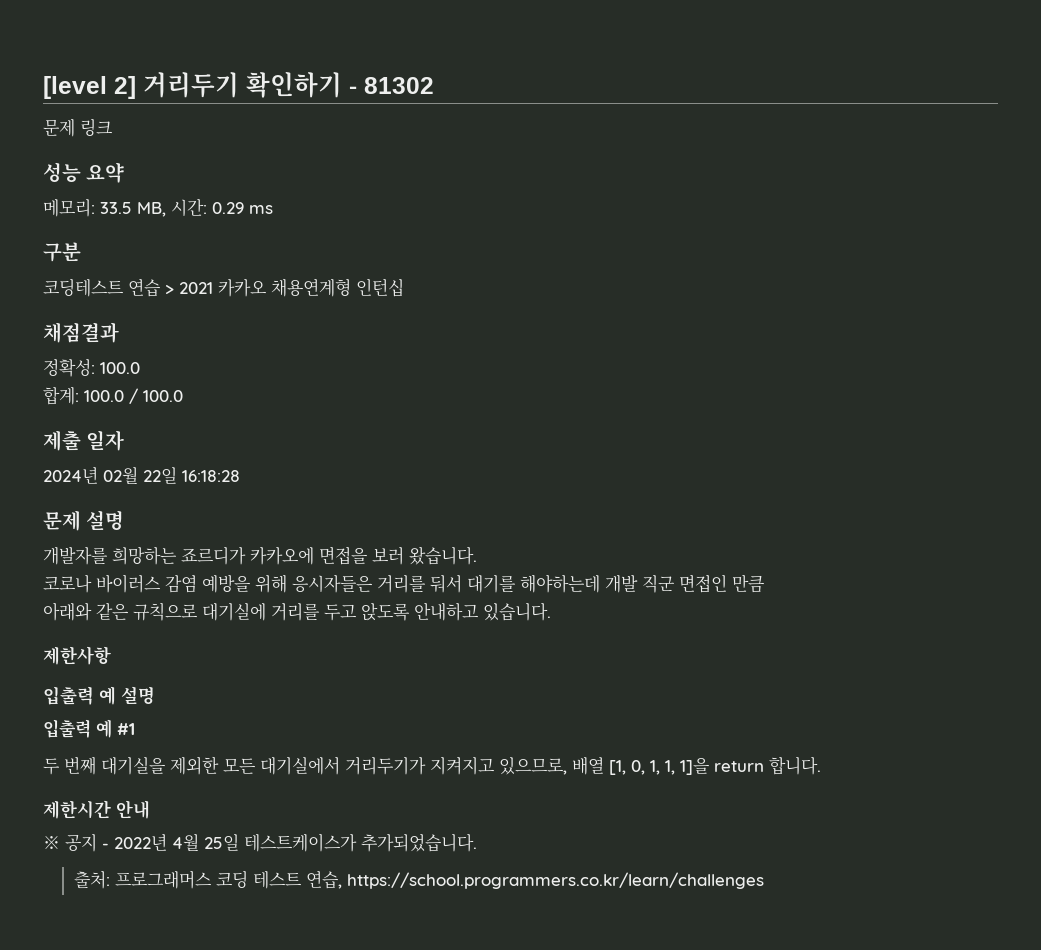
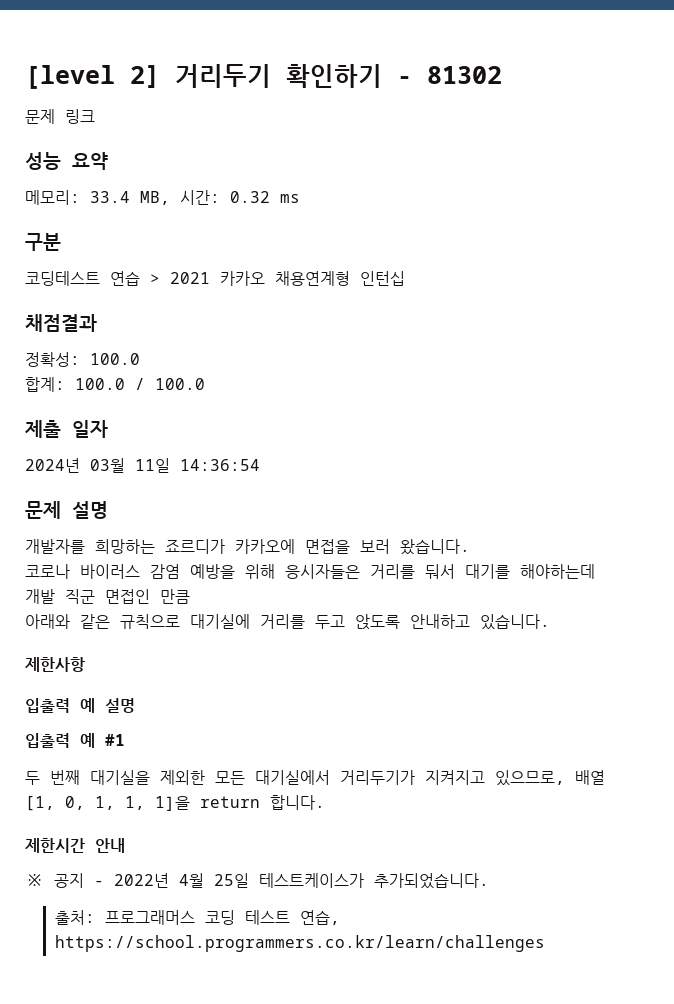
- 메모리: 33.5 MB, 시간: 0.29 ms
+ 메모리: 33.4 MB, 시간: 0.32 ms
- 2024년 02월 22일 16:18:28
+ 2024년 03월 11일 14:36:54

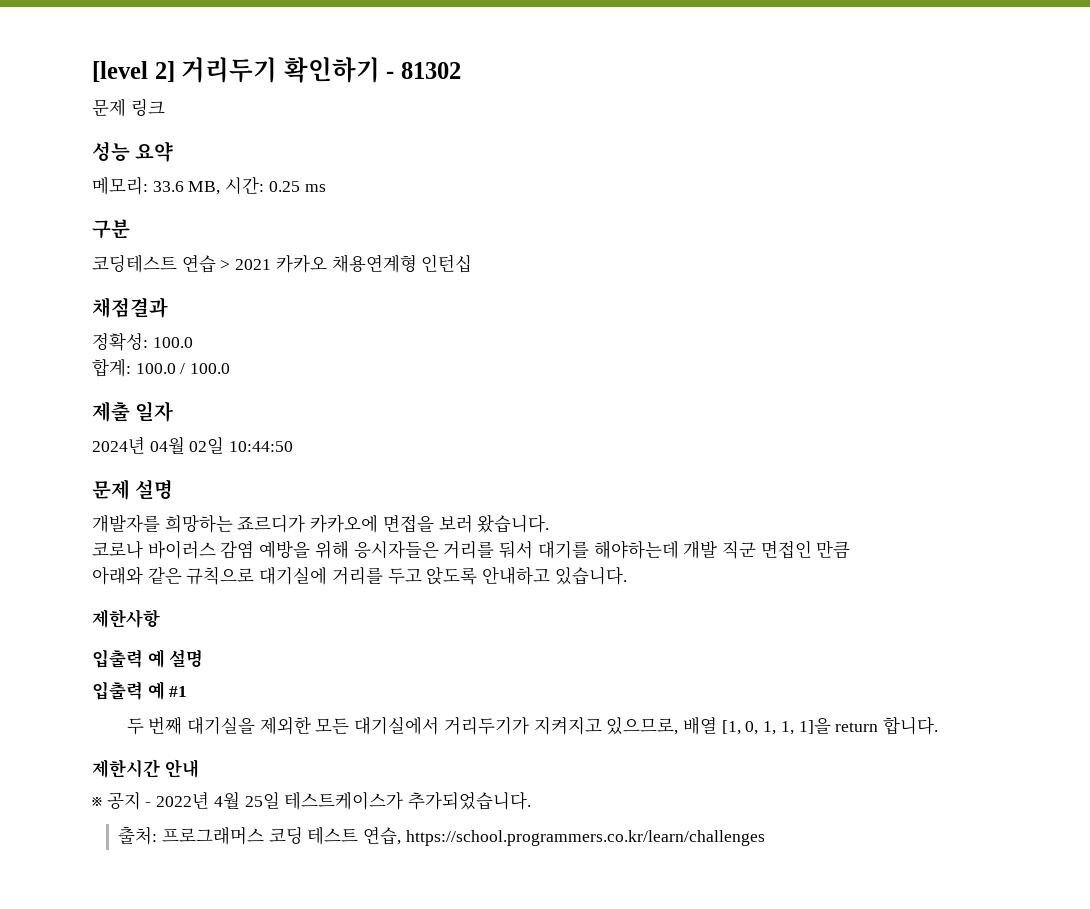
- 메모리: 33.4 MB, 시간: 0.32 ms
+ 메모리: 33.6 MB, 시간: 0.25 ms
- 2024년 03월 11일 14:36:54
+ 2024년 04월 02일 10:44:50

